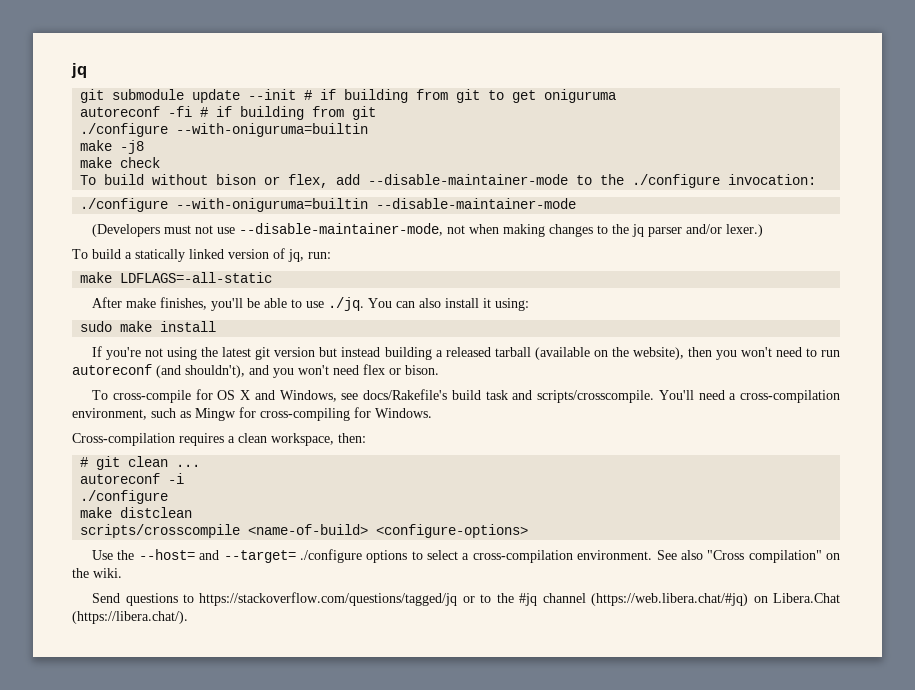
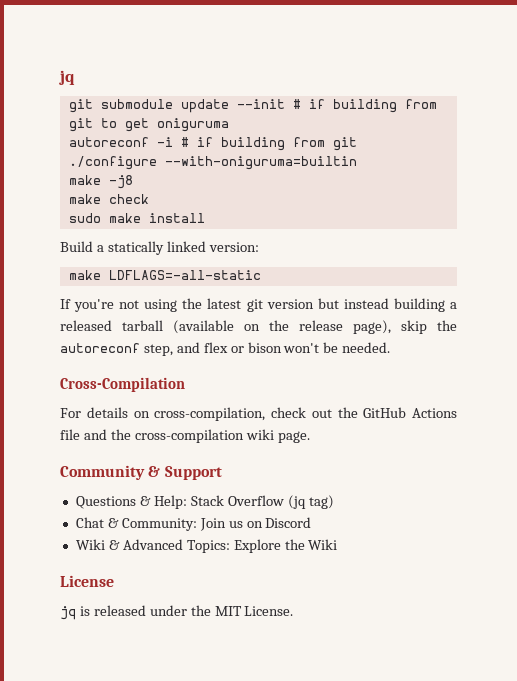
- autoreconf -fi # if building from git
+ autoreconf -i # if building from git
- To build without bison or flex, add --disable-maintainer-mode to the ./configure invocation:
- ./configure --with-oniguruma=builtin --disable-maintainer-mode
- (Developers must not use --disable-maintainer-mode, not when making changes to the jq parser and/or lexer.)
- To build a statically linked version of jq, run:
+ sudo make install
+ Build a statically linked version:
  make LDFLAGS=-all-static
- After make finishes, you'll be able to use ./jq. You can also install it using:
- sudo make install
- If you're not using the latest git version but instead building a released tarball (available on the website), then you won't need to run autoreconf (and shouldn't), and you won't need flex or bison.
- To cross-compile for OS X and Windows, see docs/Rakefile's build task and scripts/crosscompile. You'll need a cross-compilation environment, such as Mingw for cross-compiling for Windows.
- Cross-compilation requires a clean workspace, then:
- # git clean ...
- autoreconf -i
- ./configure
- make distclean
- scripts/crosscompile <name-of-build> <configure-options>
- Use the --host= and --target= ./configure options to select a cross-compilation environment. See also "Cross compilation" on the wiki.
- Send questions to https://stackoverflow.com/questions/tagged/jq or to the #jq channel (https://web.libera.chat/#jq) on Libera.Chat (https://libera.chat/).
+ If you're not using the latest git version but instead building a released tarball (available on the release page), skip the autoreconf step, and flex or bison won't be needed.
+ Cross-Compilation
+ For details on cross-compilation, check out the GitHub Actions file and the cross-compilation wiki page.
+ Community & Support
+ Questions & Help: Stack Overflow (jq tag)
+ Chat & Community: Join us on Discord
+ Wiki & Advanced Topics: Explore the Wiki
+ License
+ jq is released under the MIT License.

